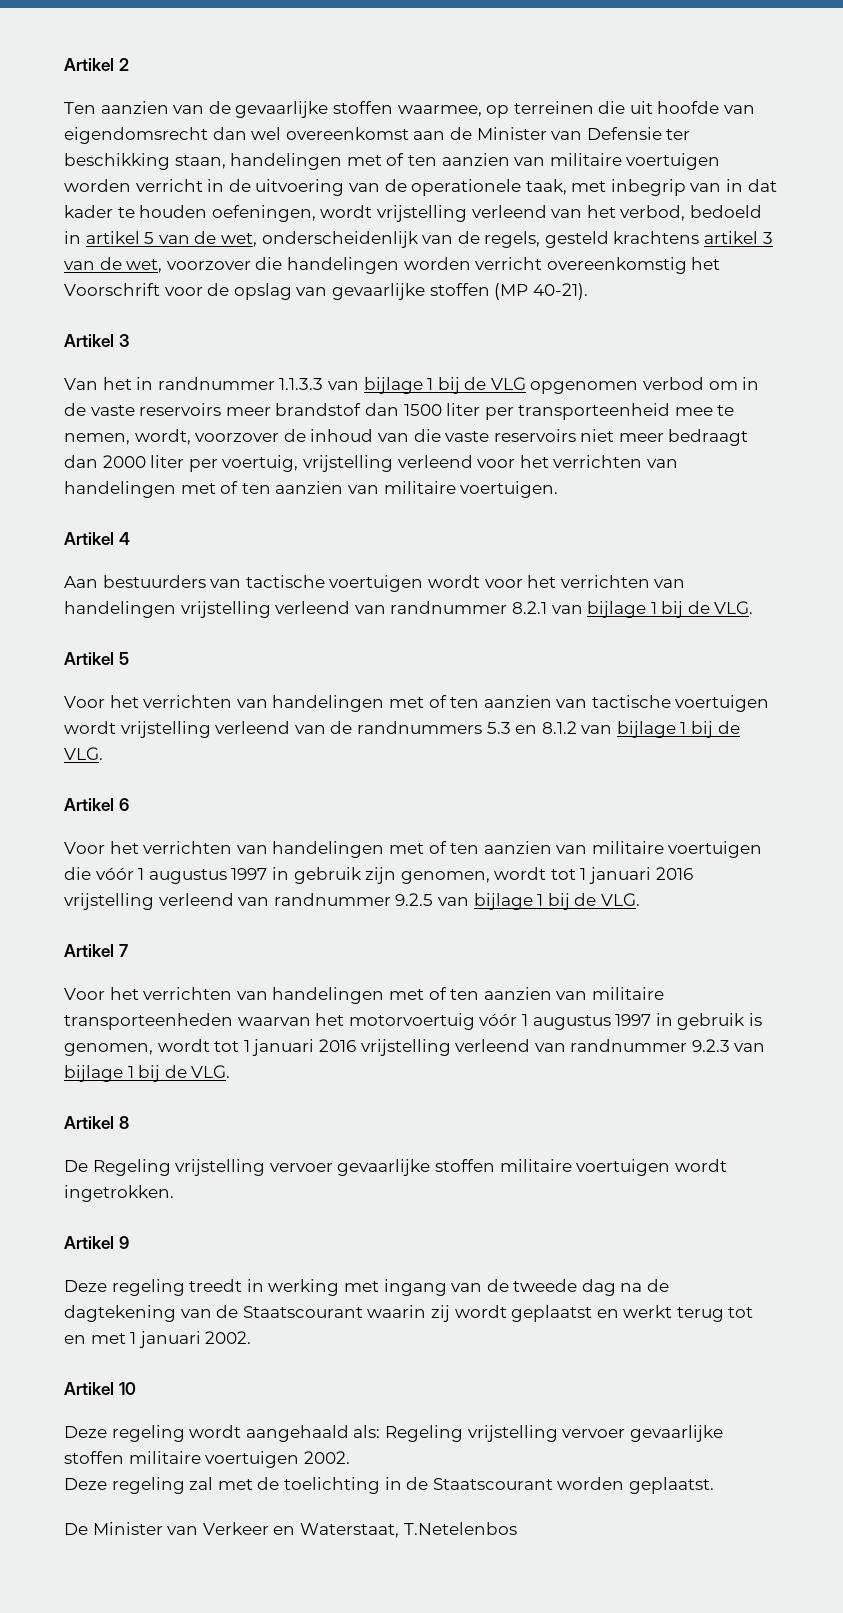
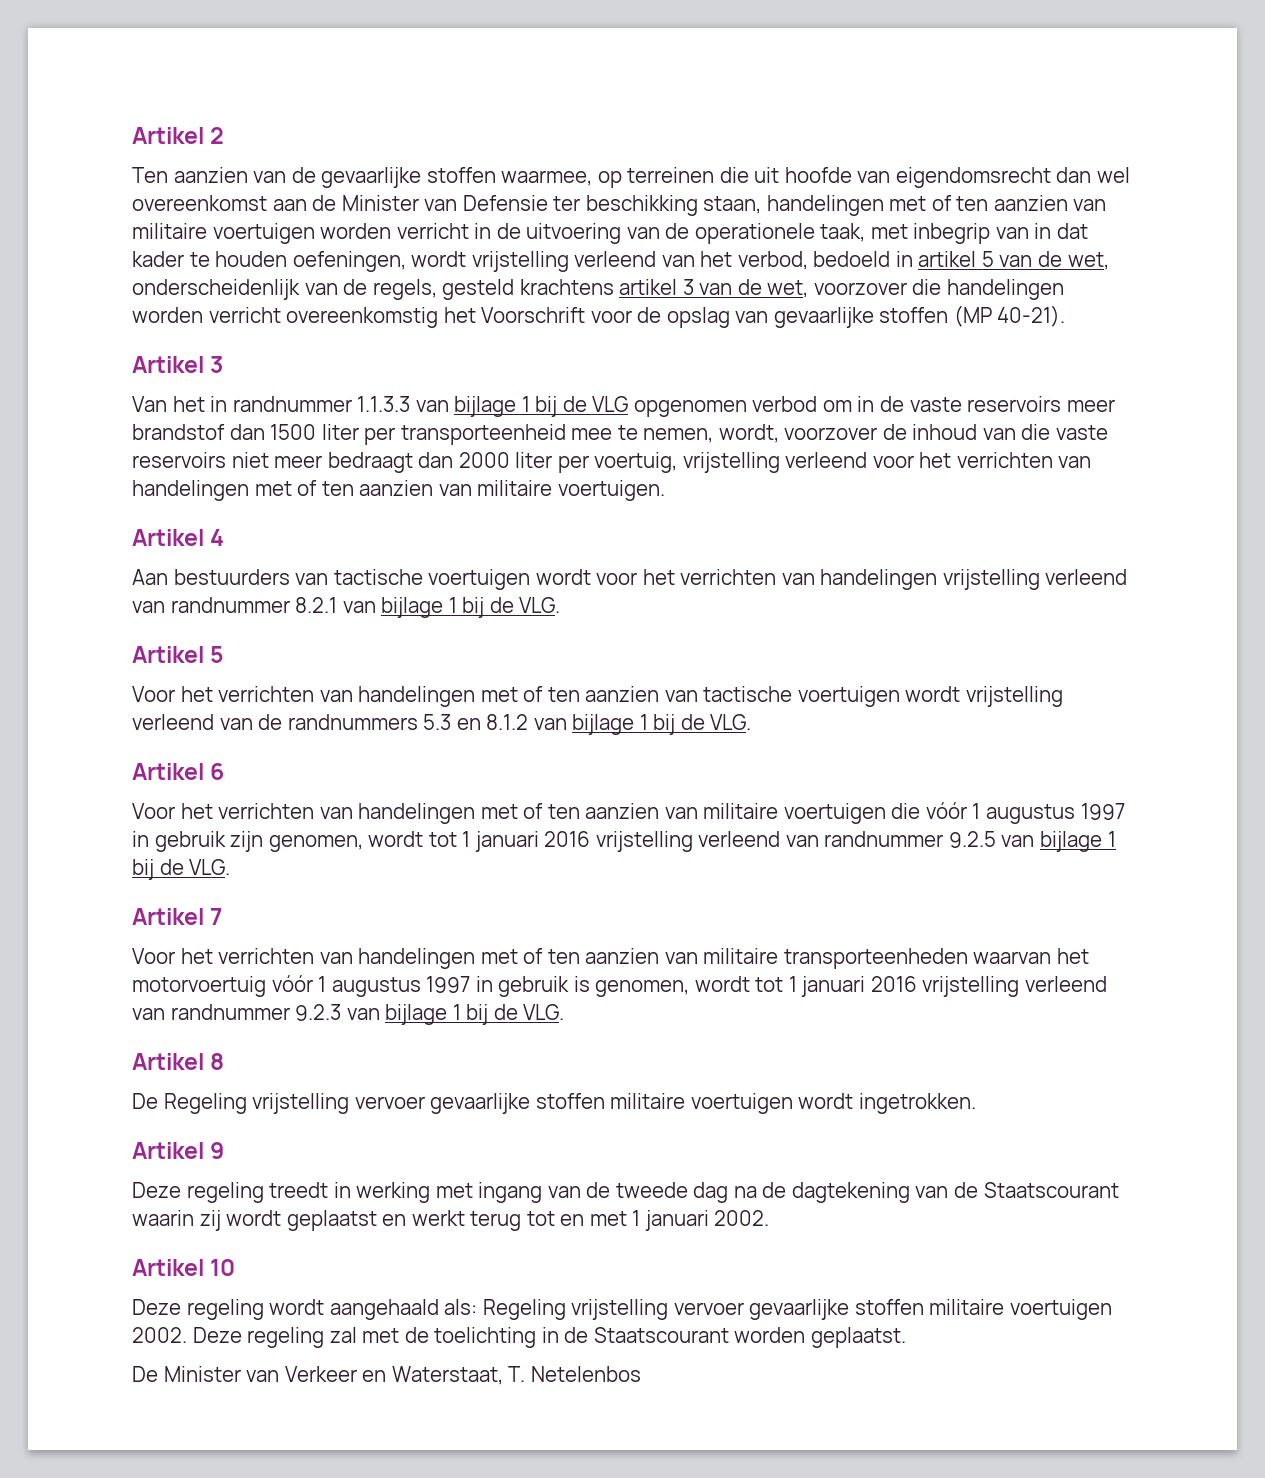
- Deze regeling wordt aangehaald als: Regeling vrijstelling vervoer gevaarlijke stoffen militaire voertuigen 2002.
- Deze regeling zal met de toelichting in de Staatscourant worden geplaatst.
+ Deze regeling wordt aangehaald als: Regeling vrijstelling vervoer gevaarlijke stoffen militaire voertuigen 2002. Deze regeling zal met de toelichting in de Staatscourant worden geplaatst.
- De Minister van Verkeer en Waterstaat, T.Netelenbos
+ De Minister van Verkeer en Waterstaat, T. Netelenbos

